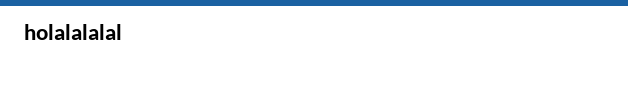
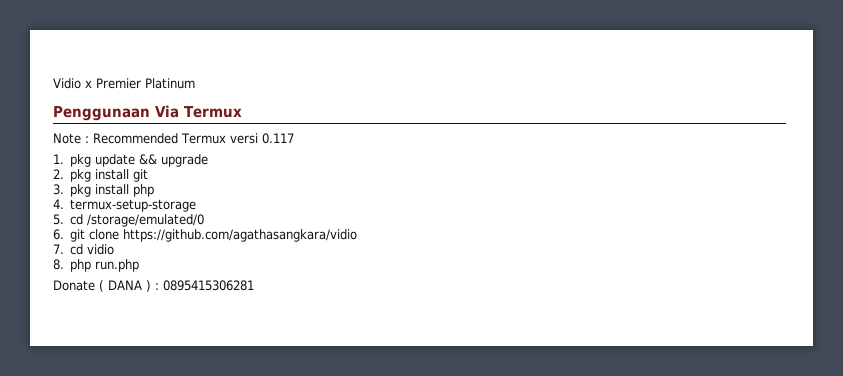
- holalalalal
+ Vidio x Premier Platinum
+ Penggunaan Via Termux
+ Note : Recommended Termux versi 0.117
+ 1. pkg update && upgrade
+ 2. pkg install git
+ 3. pkg install php
+ 4. termux-setup-storage
+ 5. cd /storage/emulated/0
+ 6. git clone https://github.com/agathasangkara/vidio
+ 7. cd vidio
+ 8. php run.php
+ Donate ( DANA ) : 0895415306281

